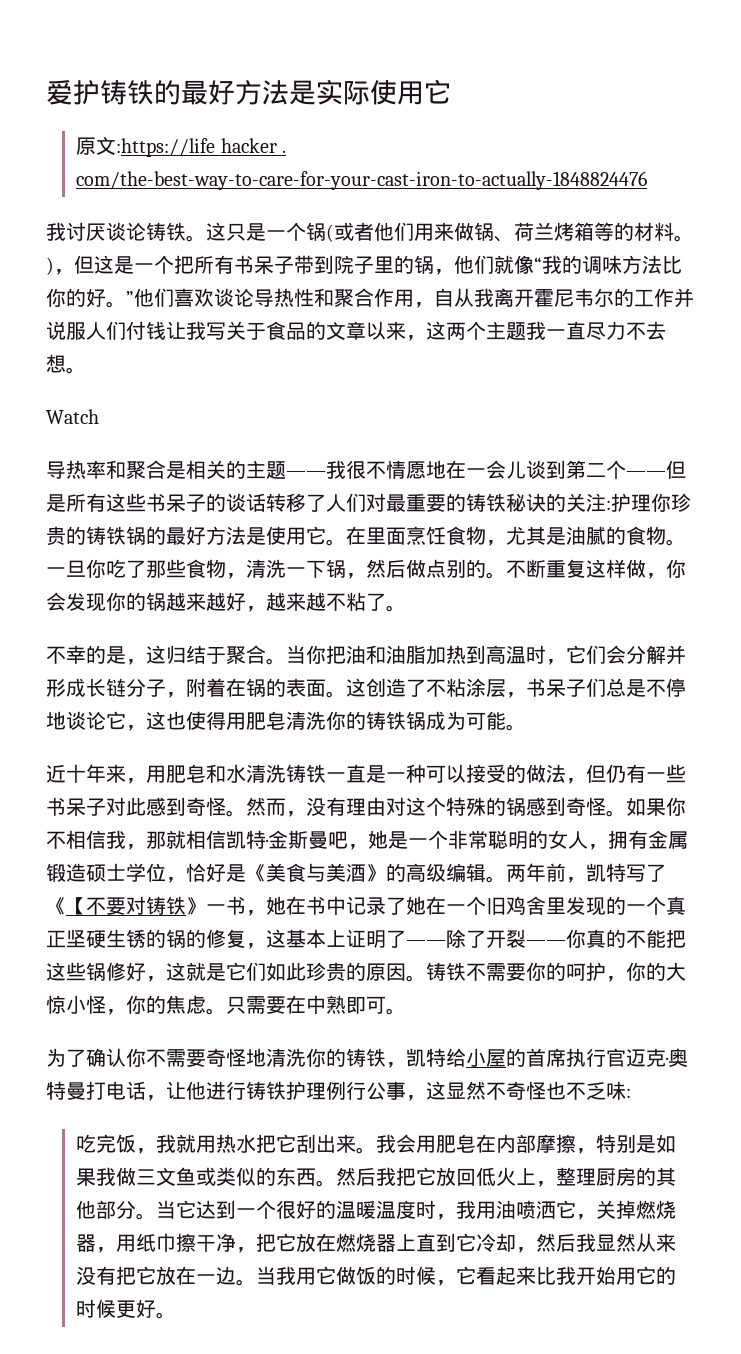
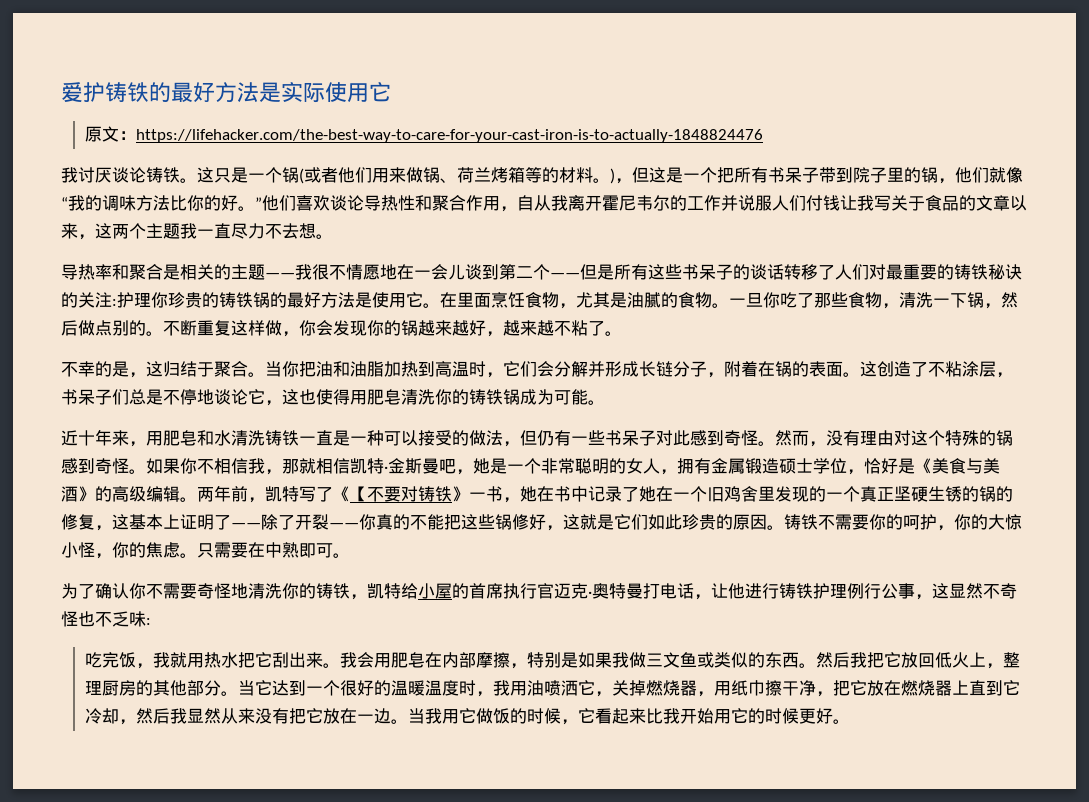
- 原文:https://life hacker . com/the-best-way-to-care-for-your-cast-iron-to-actually-1848824476
+ 原文：https://lifehacker.com/the-best-way-to-care-for-your-cast-iron-is-to-actually-1848824476
- Watch

